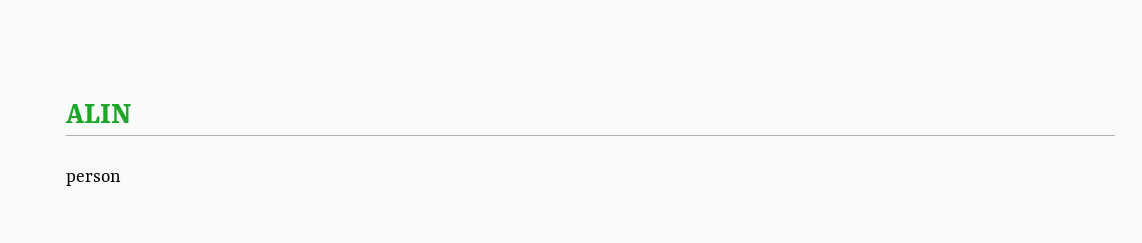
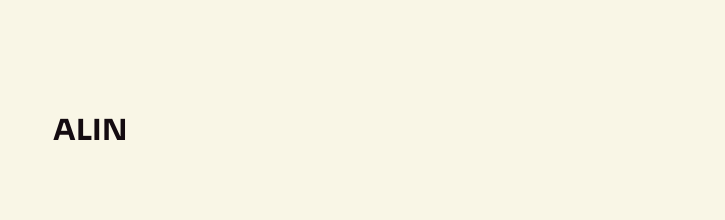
- person

